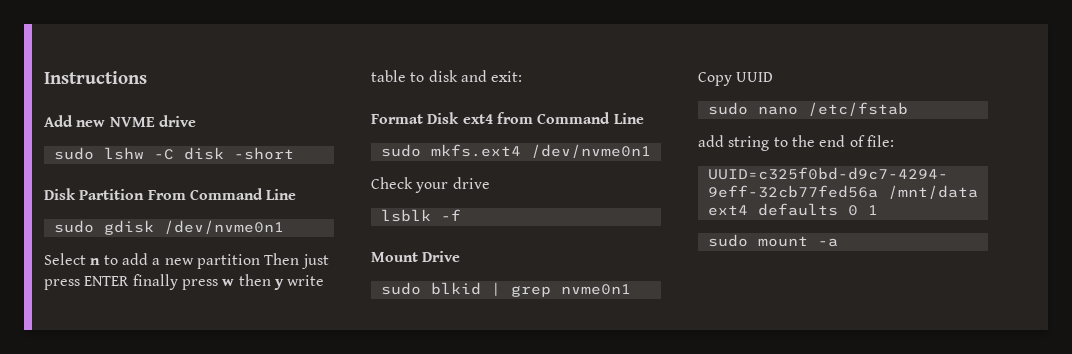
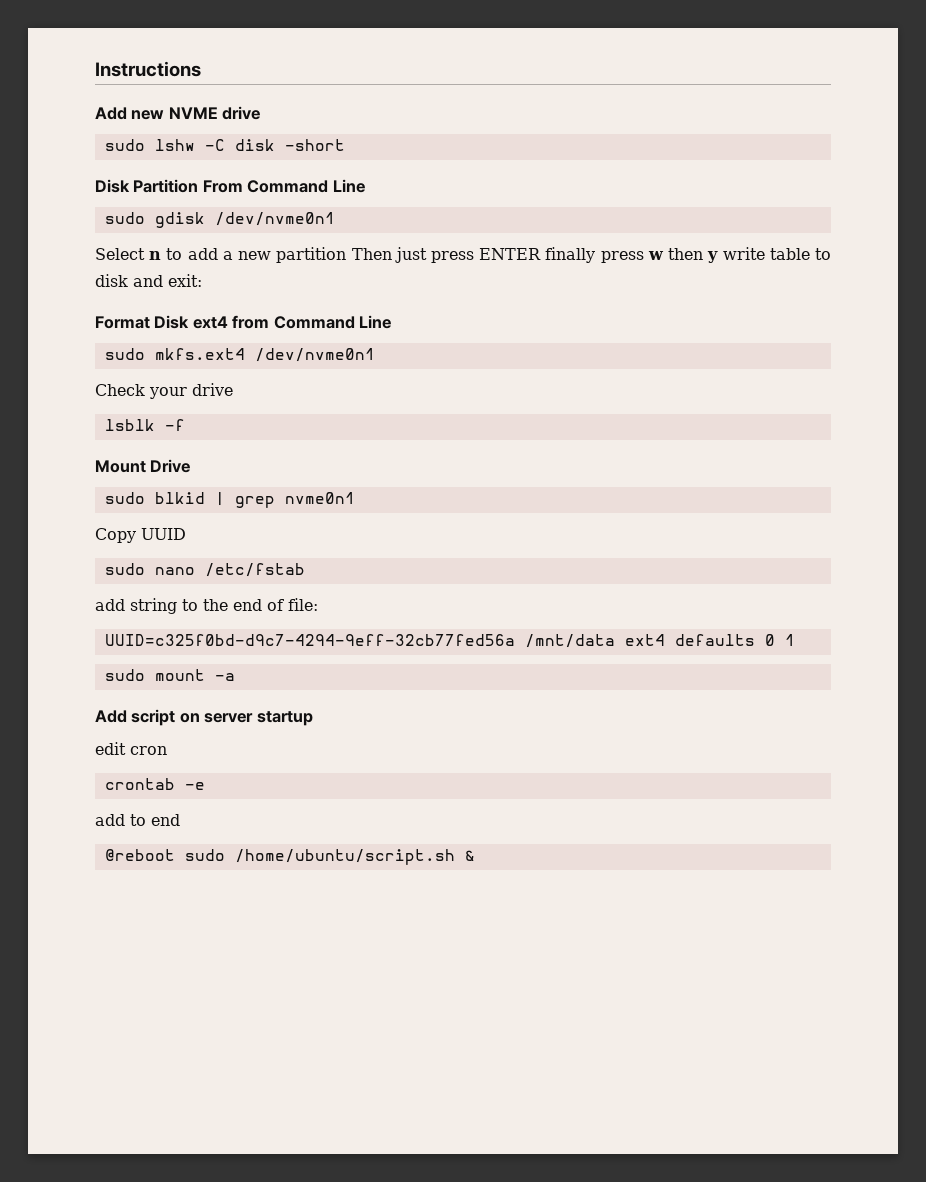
+ Add script on server startup
+ edit cron
+ crontab -e
+ add to end
+ @reboot sudo /home/ubuntu/script.sh &

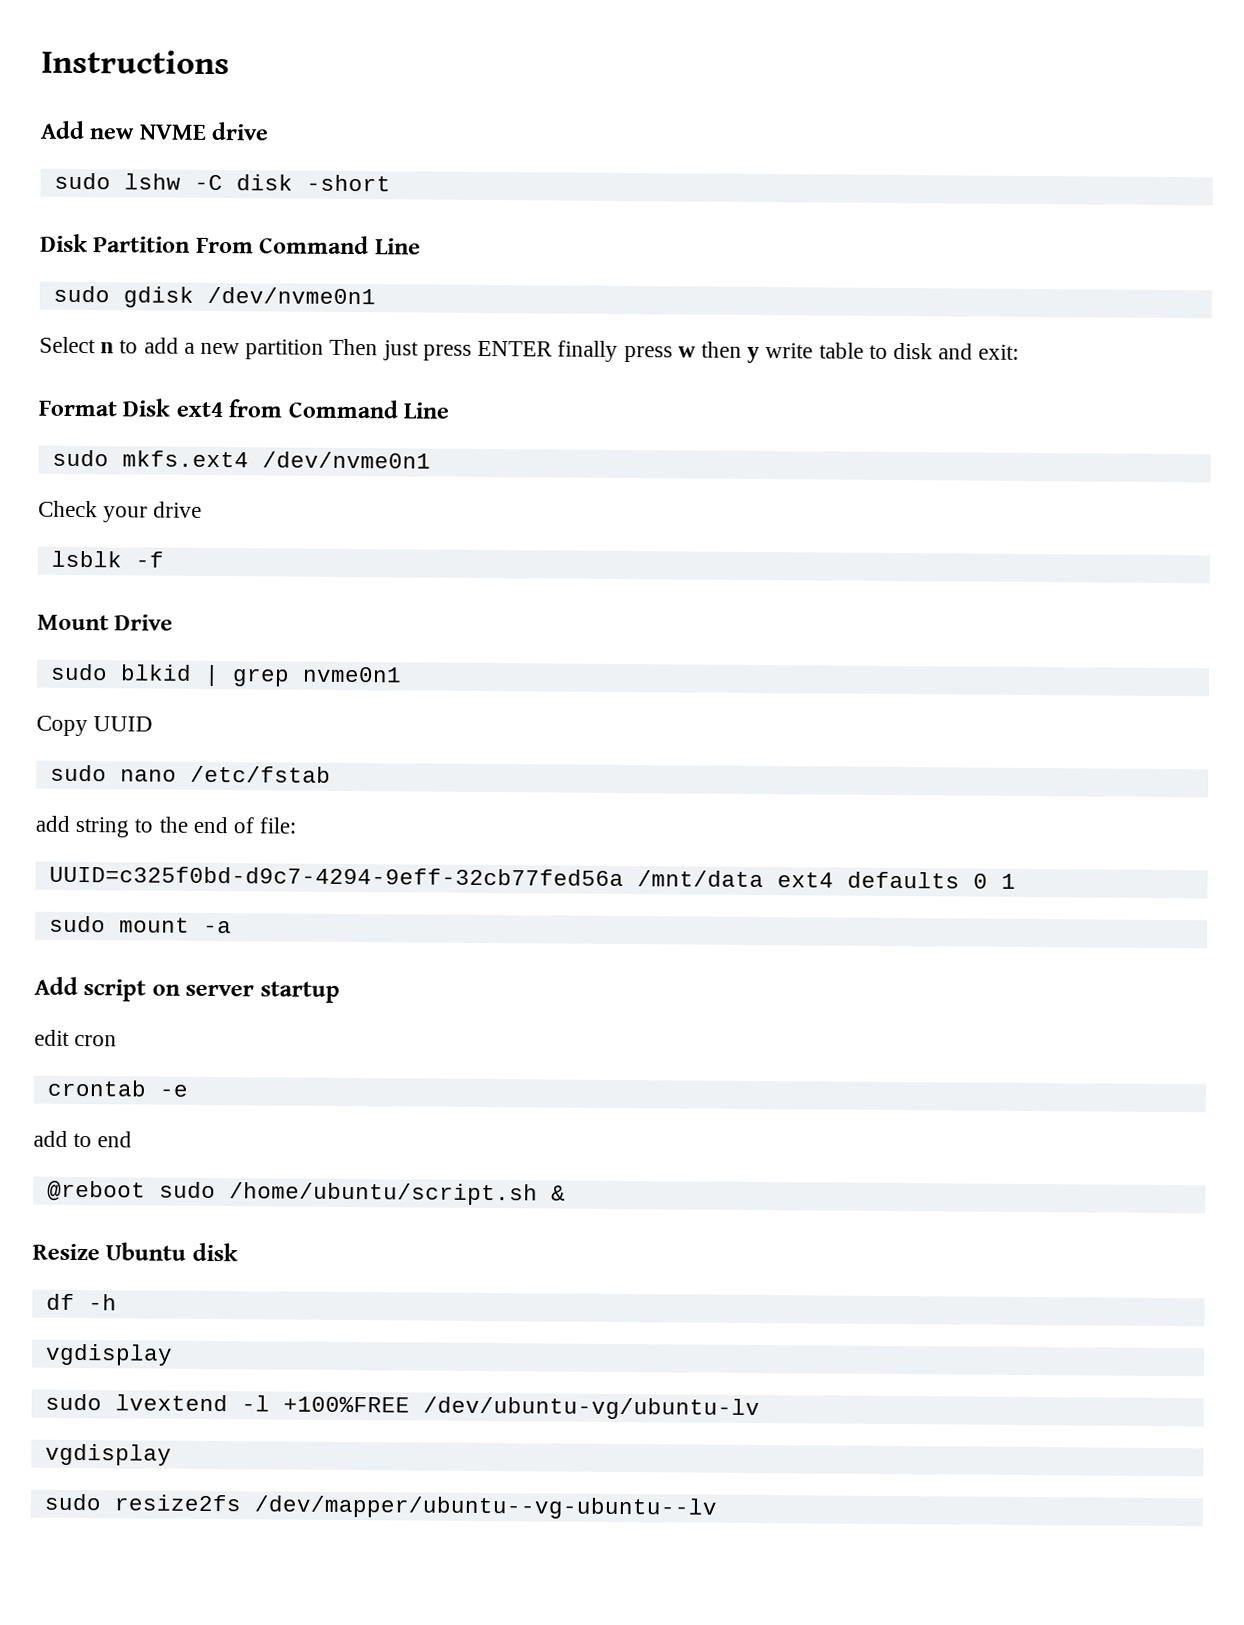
+ Resize Ubuntu disk
+ df -h
+ vgdisplay
+ sudo lvextend -l +100%FREE /dev/ubuntu-vg/ubuntu-lv
+ vgdisplay
+ sudo resize2fs /dev/mapper/ubuntu--vg-ubuntu--lv

